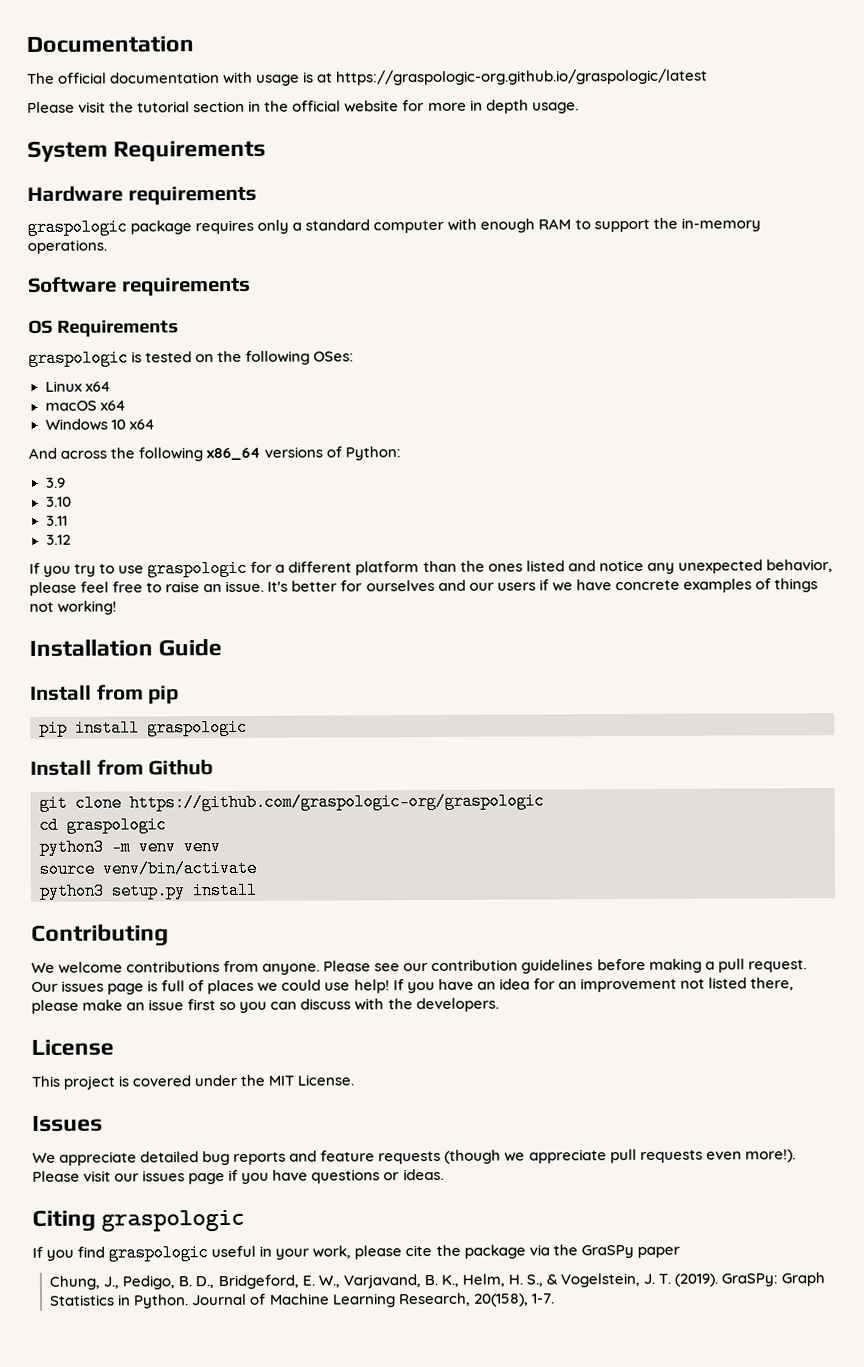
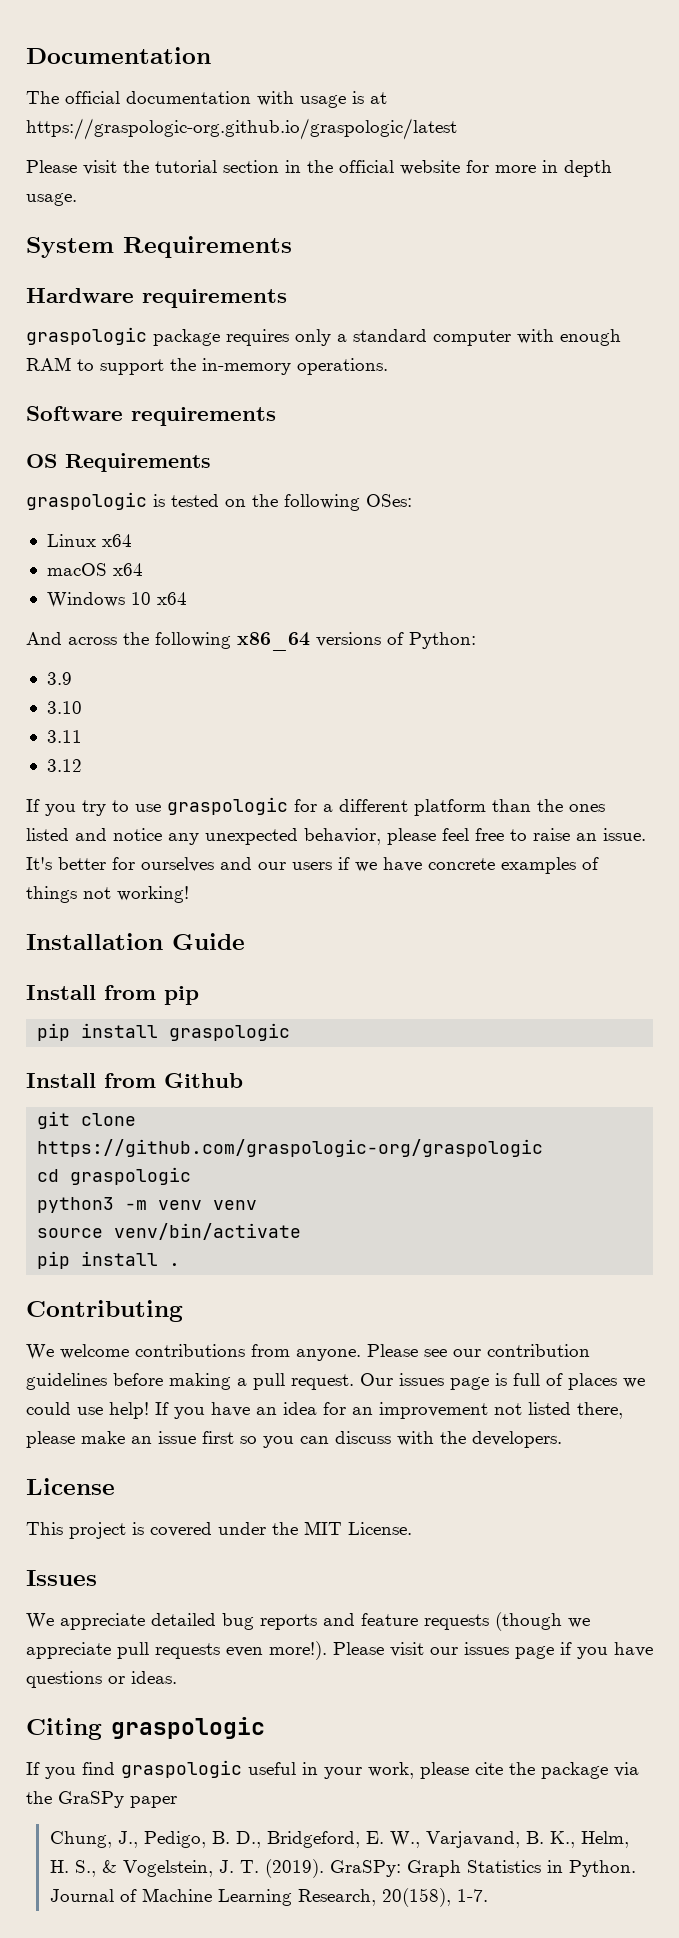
- python3 setup.py install
+ pip install .

